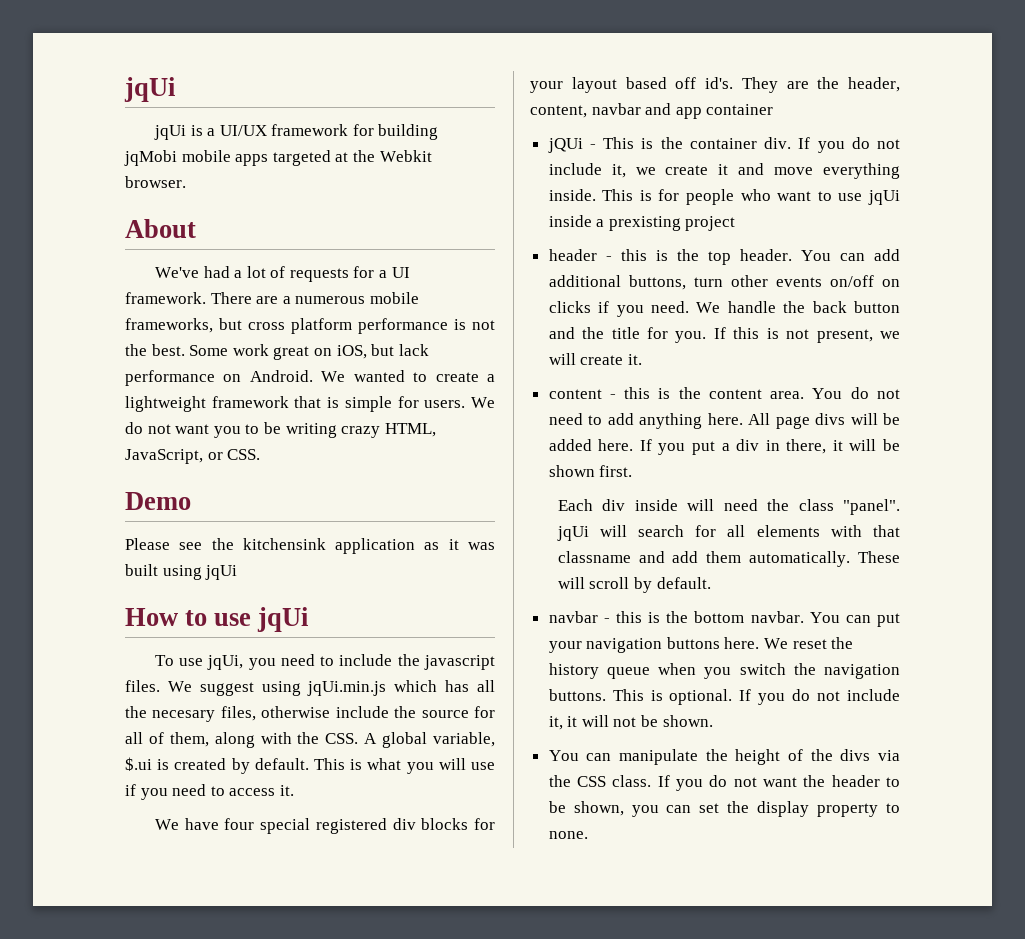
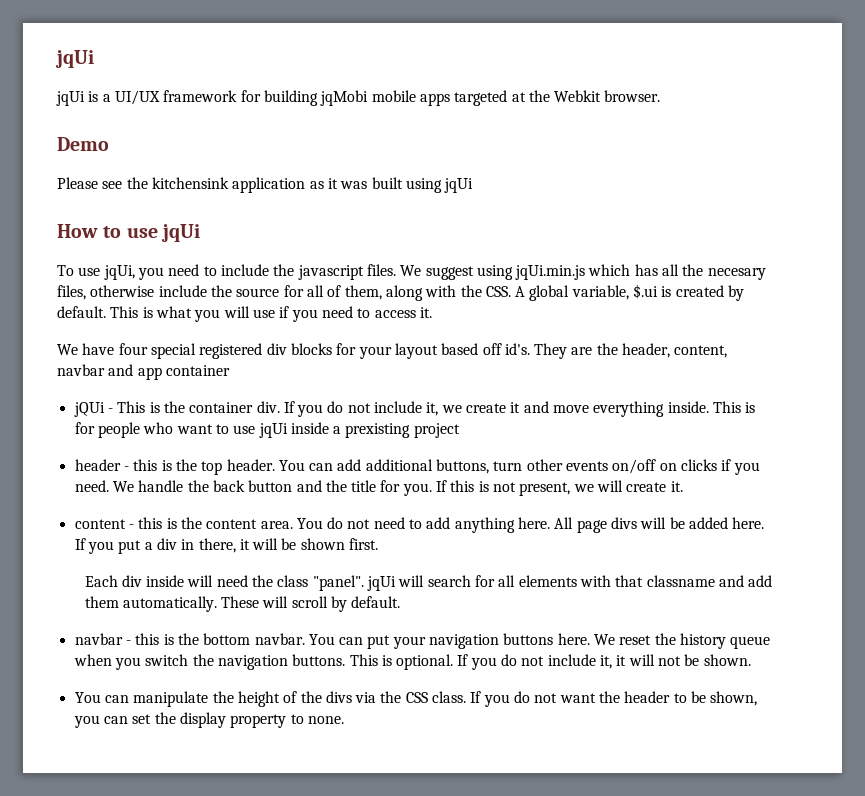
- About
- We've had a lot of requests for a UI framework. There are a numerous mobile frameworks, but cross platform performance is not the best. Some work great on iOS, but lack performance on Android. We wanted to create a lightweight framework that is simple for users. We do not want you to be writing crazy HTML, JavaScript, or CSS.

